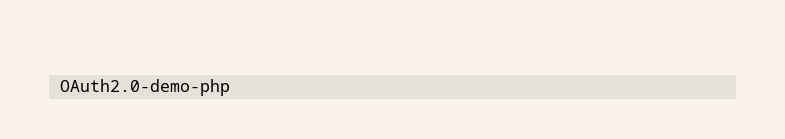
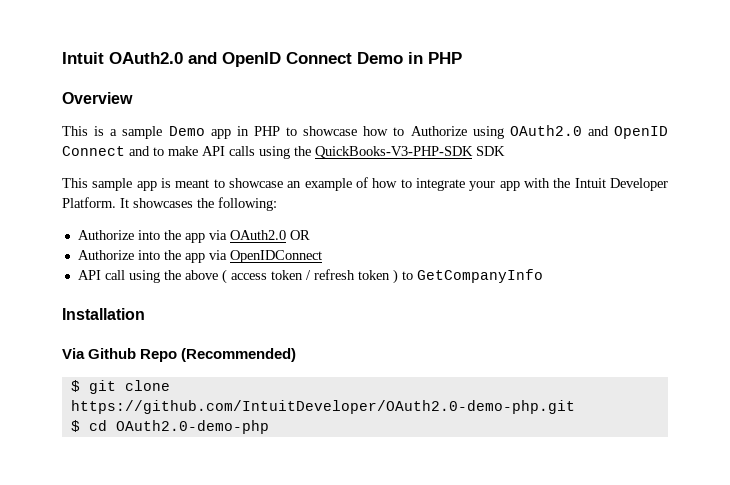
- OAuth2.0-demo-php
+ Intuit OAuth2.0 and OpenID Connect Demo in PHP
+ Overview
+ This is a sample Demo app in PHP to showcase how to Authorize using OAuth2.0 and OpenID Connect and to make API calls using the QuickBooks-V3-PHP-SDK SDK
+ This sample app is meant to showcase an example of how to integrate your app with the Intuit Developer Platform. It showcases the following:
+ Authorize into the app via OAuth2.0 OR
+ Authorize into the app via OpenIDConnect
+ API call using the above ( access token / refresh token ) to GetCompanyInfo
+ Installation
+ Via Github Repo (Recommended)
+ $ git clone https://github.com/IntuitDeveloper/OAuth2.0-demo-php.git
+ $ cd OAuth2.0-demo-php

